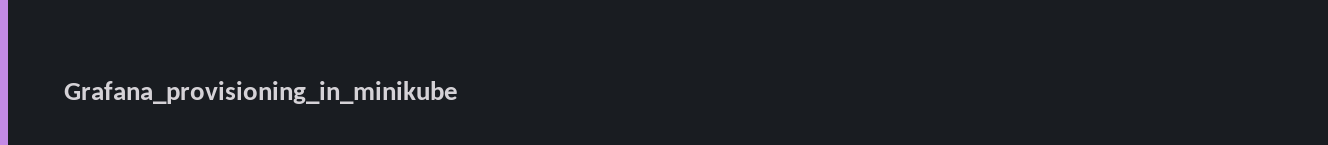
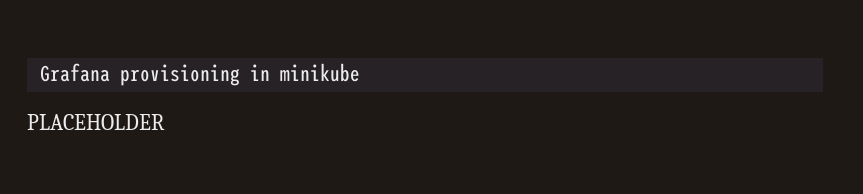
- Grafana_provisioning_in_minikube
+ Grafana provisioning in minikube
+ PLACEHOLDER

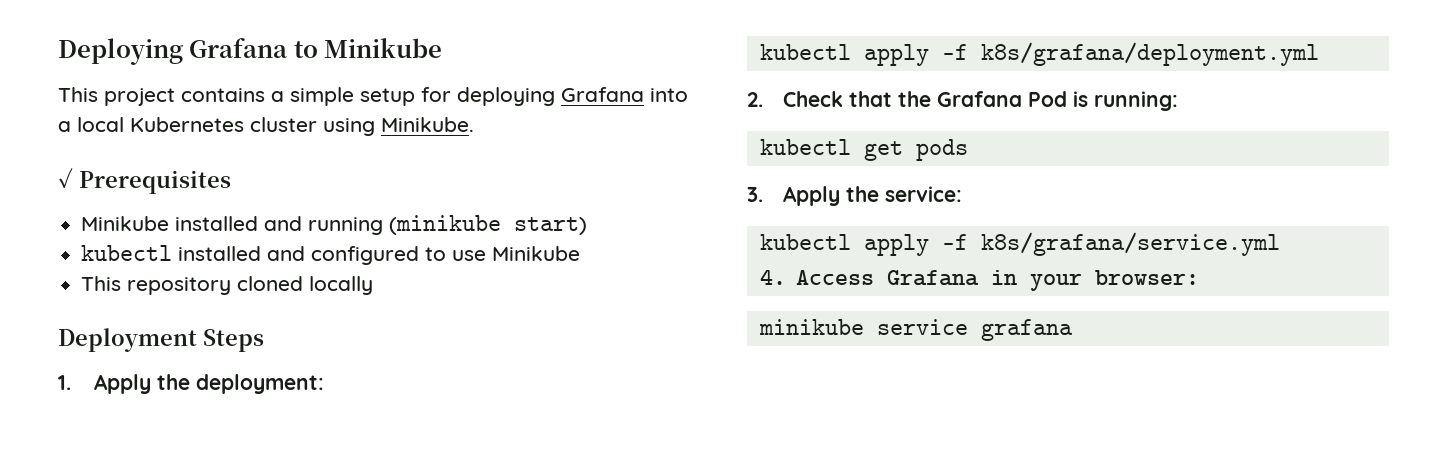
- Grafana provisioning in minikube
- PLACEHOLDER
+ Deploying Grafana to Minikube
+ This project contains a simple setup for deploying Grafana into a local Kubernetes cluster using Minikube.
+ ✓ Prerequisites
+ Minikube installed and running (minikube start)
+ kubectl installed and configured to use Minikube
+ This repository cloned locally
+ Deployment Steps
+ 1. Apply the deployment:
+ kubectl apply -f k8s/grafana/deployment.yml
+ 2. Check that the Grafana Pod is running:
+ kubectl get pods
+ 3. Apply the service:
+ kubectl apply -f k8s/grafana/service.yml
+ 4. Access Grafana in your browser:
+ minikube service grafana

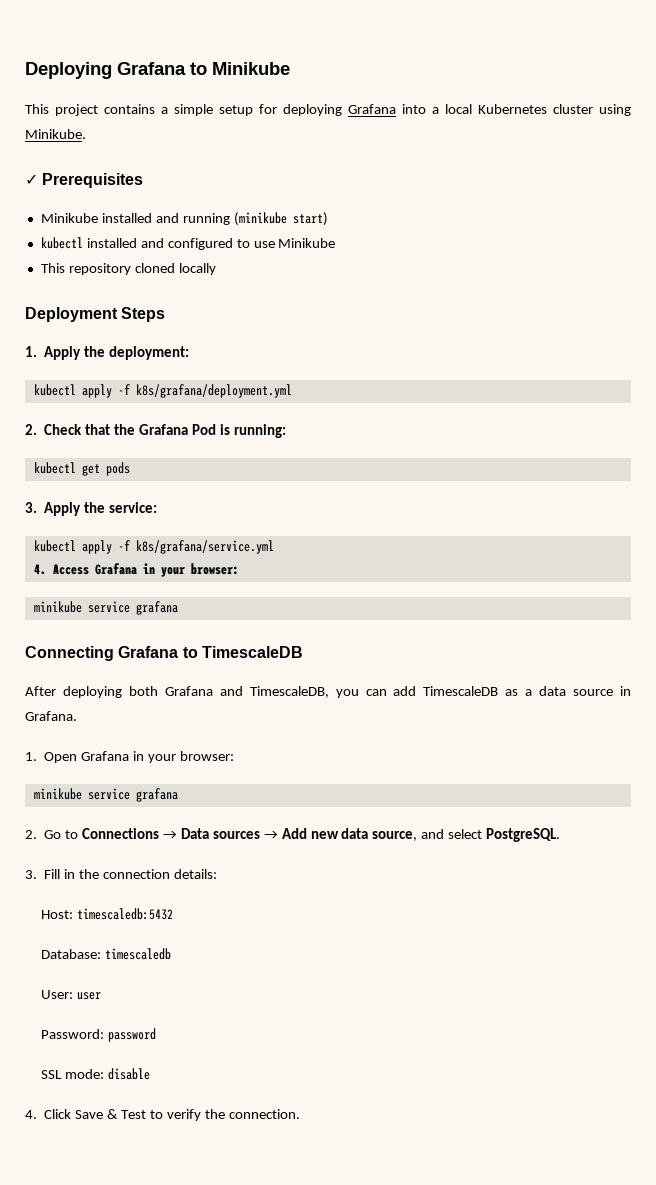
+ Connecting Grafana to TimescaleDB
+ After deploying both Grafana and TimescaleDB, you can add TimescaleDB as a data source in Grafana.
+ 1. Open Grafana in your browser:
+ minikube service grafana
+ 2. Go to Connections → Data sources → Add new data source, and select PostgreSQL.
+ 3. Fill in the connection details:
+ Host: timescaledb:5432
+ Database: timescaledb
+ User: user
+ Password: password
+ SSL mode: disable
+ 4. Click Save & Test to verify the connection.

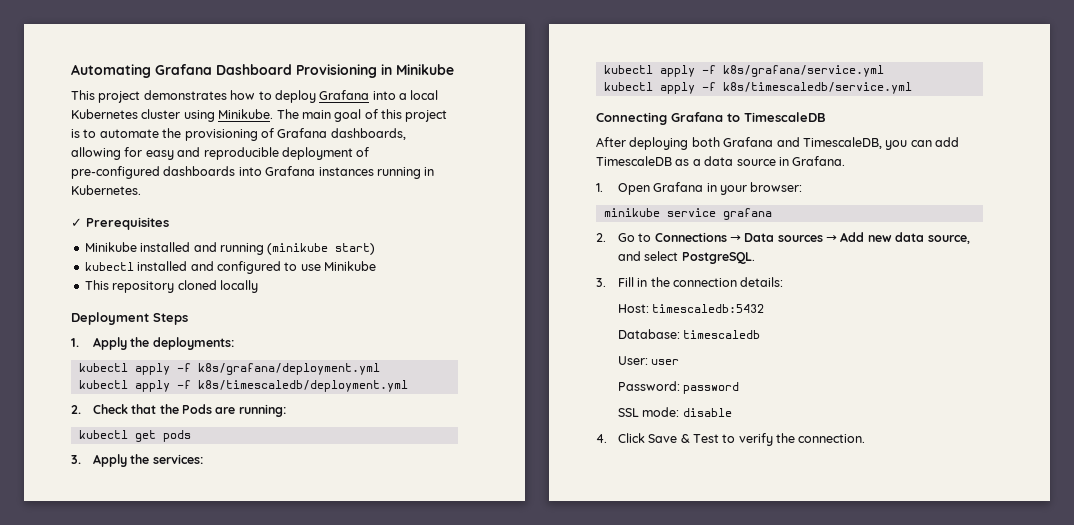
- Deploying Grafana to Minikube
- This project contains a simple setup for deploying Grafana into a local Kubernetes cluster using Minikube.
+ Automating Grafana Dashboard Provisioning in Minikube
+ This project demonstrates how to deploy Grafana into a local Kubernetes cluster using Minikube. The main goal of this project is to automate the provisioning of Grafana dashboards, allowing for easy and reproducible deployment of pre-configured dashboards into Grafana instances running in Kubernetes.
- 1. Apply the deployment:
+ 1. Apply the deployments:
+ kubectl apply -f k8s/timescaledb/deployment.yml
- 2. Check that the Grafana Pod is running:
+ 2. Check that the Pods are running:
- 3. Apply the service:
+ 3. Apply the services:
- 4. Access Grafana in your browser:
- minikube service grafana
+ kubectl apply -f k8s/timescaledb/service.yml

